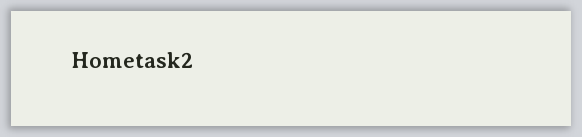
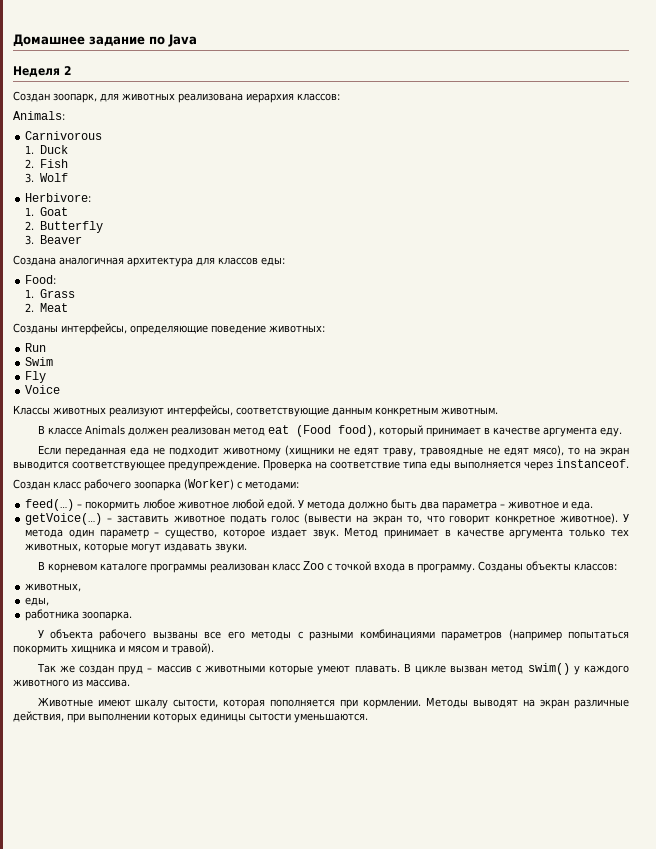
- Hometask2
+ Домашнее задание по Java
+ Неделя 2
+ Создан зоопарк, для животных реализована иерархия классов:
+ Animals:
+ Carnivorous
+ 1. Duck
+ 2. Fish
+ 3. Wolf
+ Herbivore:
+ 1. Goat
+ 2. Butterfly
+ 3. Beaver
+ Создана аналогичная архитектура для классов еды:
+ Food:
+ 1. Grass
+ 2. Meat
+ Созданы интерфейсы, определяющие поведение животных:
+ Run
+ Swim
+ Fly
+ Voice
+ Классы животных реализуют интерфейсы, соответствующие данным конкретным животным.
+ В классе Animals должен реализован метод eat (Food food), который принимает в качестве аргумента еду.
+ Если переданная еда не подходит животному (хищники не едят траву, травоядные не едят мясо), то на экран выводится соответствующее предупреждение. Проверка на соответствие типа еды выполняется через instanceof.
+ Создан класс рабочего зоопарка (Worker) с методами:
+ feed(…) – покормить любое животное любой едой. У метода должно быть два параметра – животное и еда.
+ getVoice(…) – заставить животное подать голос (вывести на экран то, что говорит конкретное животное). У метода один параметр – существо, которое издает звук. Метод принимает в качестве аргумента только тех животных, которые могут издавать звуки.
+ В корневом каталоге программы реализован класс Zoo c точкой входа в программу. Созданы объекты классов:
+ животных,
+ еды,
+ работника зоопарка.
+ У объекта рабочего вызваны все его методы с разными комбинациями параметров (например попытаться покормить хищника и мясом и травой).
+ Так же создан пруд – массив с животными которые умеют плавать. В цикле вызван метод swim() у каждого животного из массива.
+ Животные имеют шкалу сытости, которая пополняется при кормлении. Методы выводят на экран различные действия, при выполнении которых единицы сытости уменьшаются.

